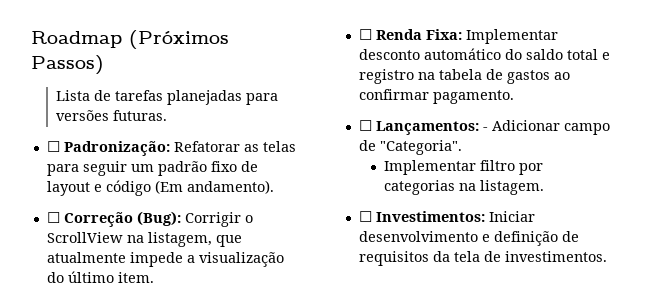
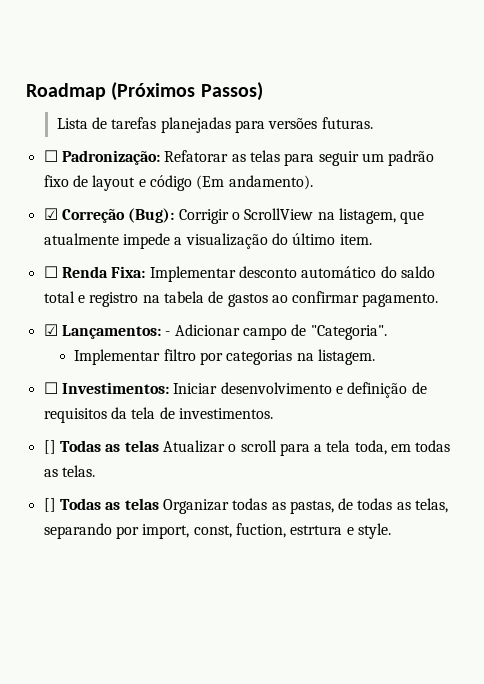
- ☐ Correção (Bug): Corrigir o ScrollView na listagem, que atualmente impede a visualização do último item.
+ ☑ Correção (Bug): Corrigir o ScrollView na listagem, que atualmente impede a visualização do último item.
- ☐ Lançamentos: - Adicionar campo de "Categoria".
+ ☑ Lançamentos: - Adicionar campo de "Categoria".
+ [] Todas as telas Atualizar o scroll para a tela toda, em todas as telas.
+ [] Todas as telas Organizar todas as pastas, de todas as telas, separando por import, const, fuction, estrtura e style.

